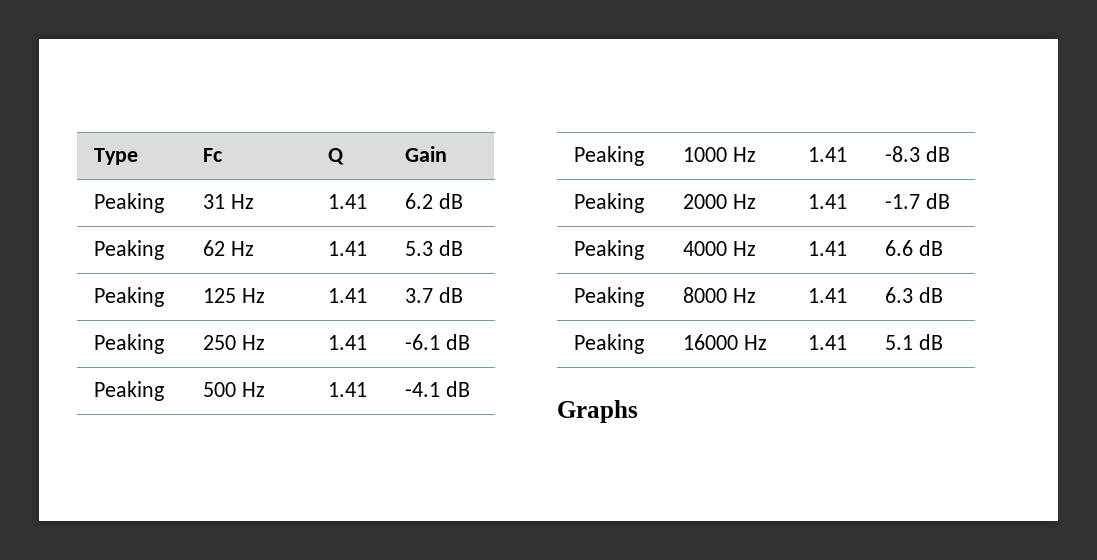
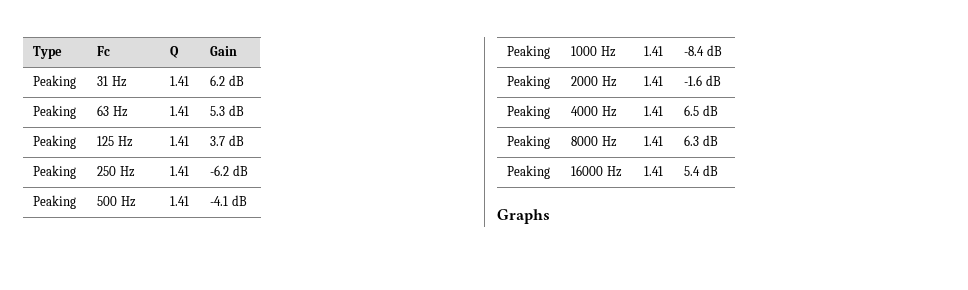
- Peaking | 62 Hz | 1.41 | 5.3 dB
+ Peaking | 63 Hz | 1.41 | 5.3 dB
- Peaking | 250 Hz | 1.41 | -6.1 dB
+ Peaking | 250 Hz | 1.41 | -6.2 dB
- Peaking | 1000 Hz | 1.41 | -8.3 dB
+ Peaking | 1000 Hz | 1.41 | -8.4 dB
- Peaking | 2000 Hz | 1.41 | -1.7 dB
+ Peaking | 2000 Hz | 1.41 | -1.6 dB
- Peaking | 4000 Hz | 1.41 | 6.6 dB
+ Peaking | 4000 Hz | 1.41 | 6.5 dB
- Peaking | 16000 Hz | 1.41 | 5.1 dB
+ Peaking | 16000 Hz | 1.41 | 5.4 dB

